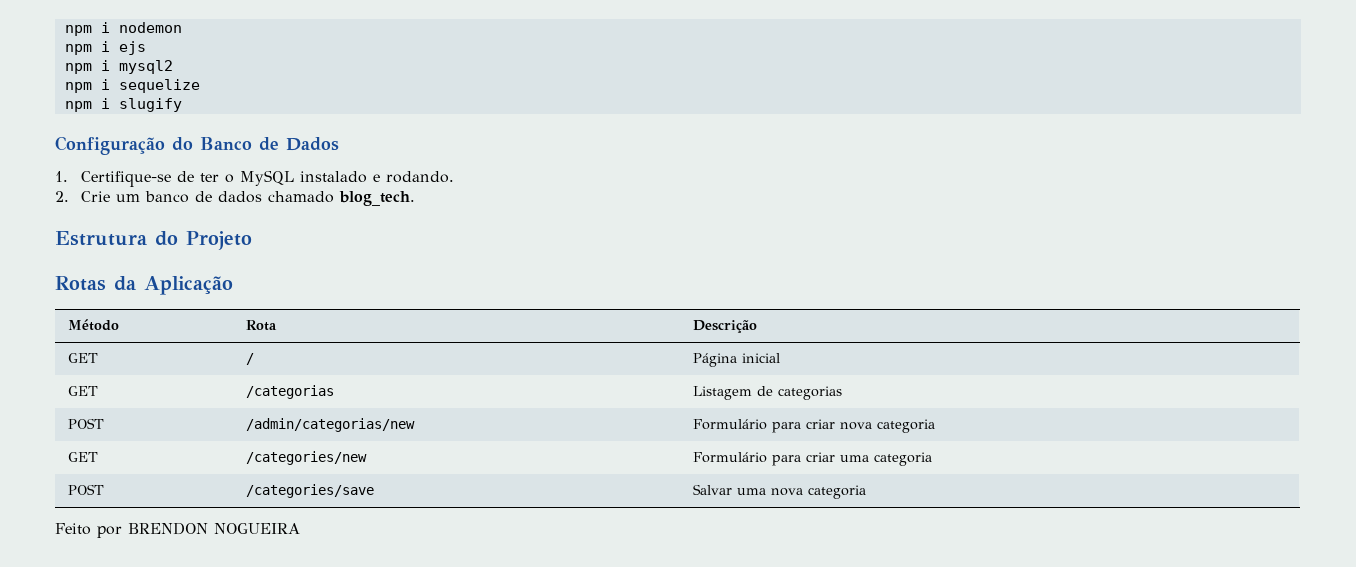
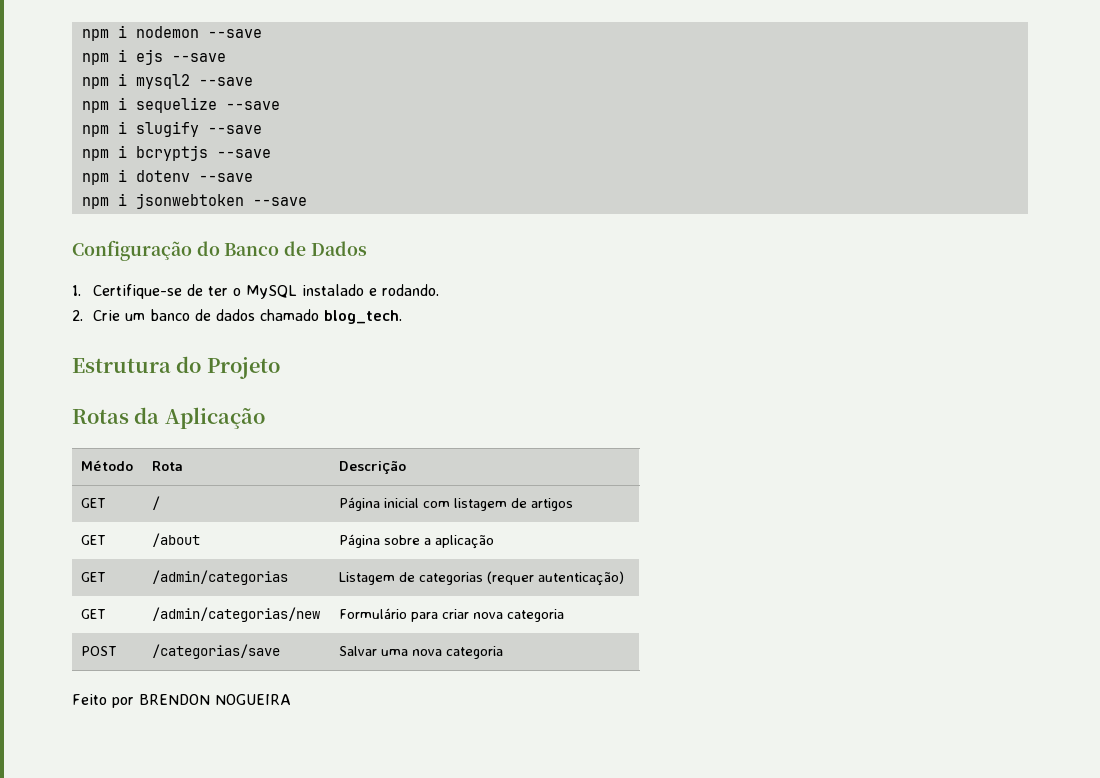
- npm i nodemon
+ npm i nodemon --save
- npm i ejs
+ npm i ejs --save
- npm i mysql2
+ npm i mysql2 --save
- npm i sequelize
+ npm i sequelize --save
- npm i slugify
+ npm i slugify --save
+ npm i bcryptjs --save
+ npm i dotenv --save
+ npm i jsonwebtoken --save
- GET | / | Página inicial
- GET | /categorias | Listagem de categorias
- POST | /admin/categorias/new | Formulário para criar nova categoria
+ GET | / | Página inicial com listagem de artigos
+ GET | /about | Página sobre a aplicação
+ GET | /admin/categorias | Listagem de categorias (requer autenticação)
+ GET | /admin/categorias/new | Formulário para criar nova categoria
- GET | /categories/new | Formulário para criar uma categoria
- POST | /categories/save | Salvar uma nova categoria
+ POST | /categorias/save | Salvar uma nova categoria

